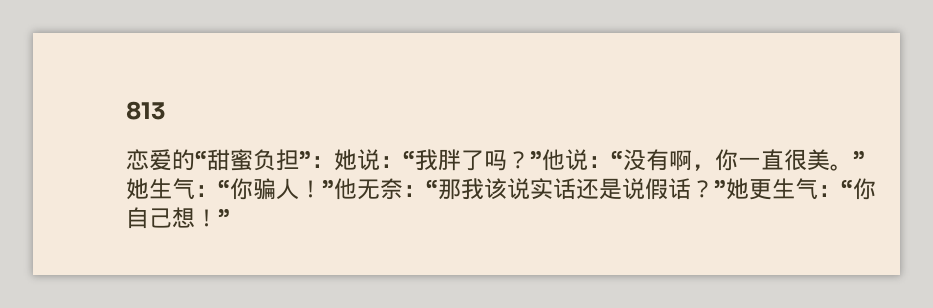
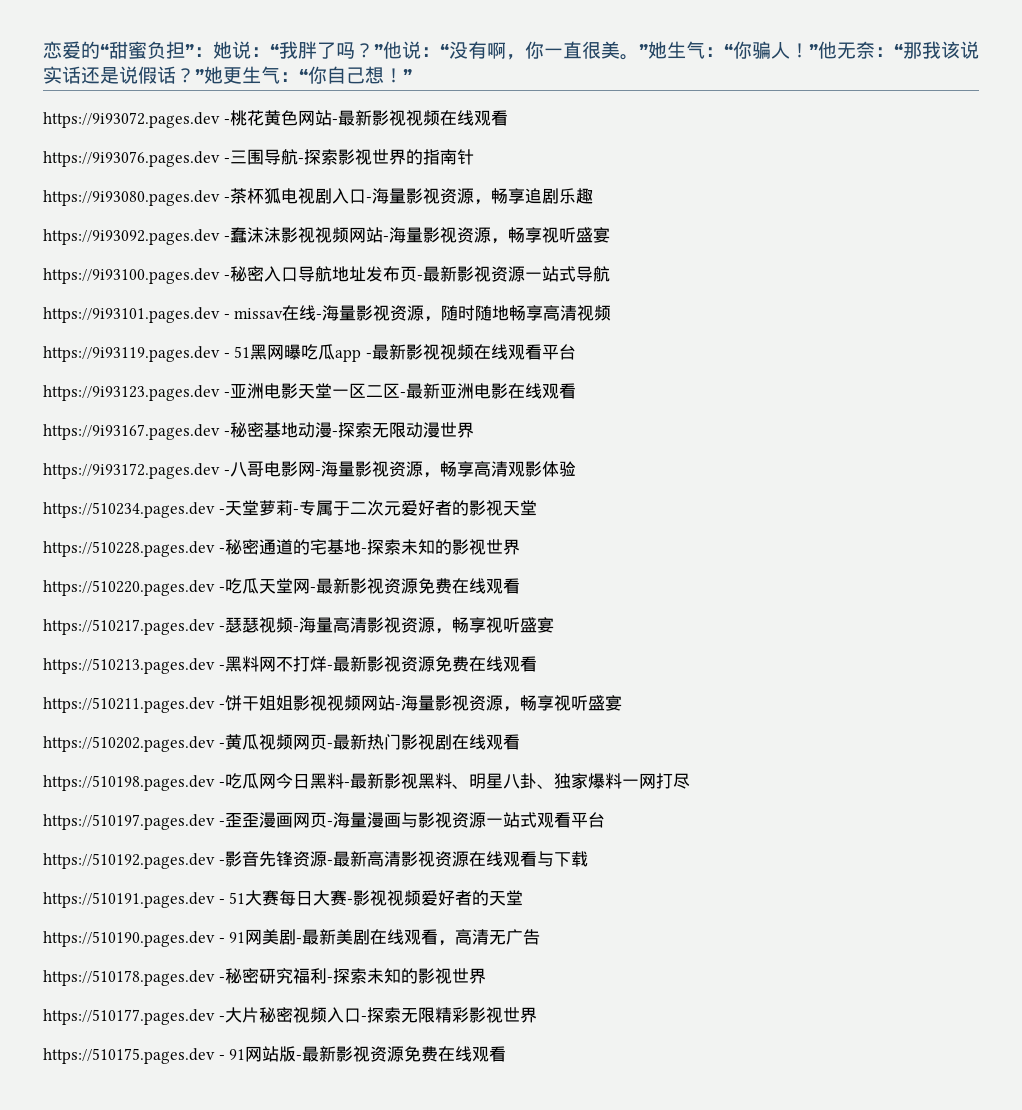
- 813
+ https://9i93072.pages.dev -桃花黄色网站-最新影视视频在线观看
+ https://9i93076.pages.dev -三围导航-探索影视世界的指南针
+ https://9i93080.pages.dev -茶杯狐电视剧入口-海量影视资源，畅享追剧乐趣
+ https://9i93092.pages.dev -蠢沫沫影视视频网站-海量影视资源，畅享视听盛宴
+ https://9i93100.pages.dev -秘密入口导航地址发布页-最新影视资源一站式导航
+ https://9i93101.pages.dev - missav在线-海量影视资源，随时随地畅享高清视频
+ https://9i93119.pages.dev - 51黑网曝吃瓜app -最新影视视频在线观看平台
+ https://9i93123.pages.dev -亚洲电影天堂一区二区-最新亚洲电影在线观看
+ https://9i93167.pages.dev -秘密基地动漫-探索无限动漫世界
+ https://9i93172.pages.dev -八哥电影网-海量影视资源，畅享高清观影体验
+ https://510234.pages.dev -天堂萝莉-专属于二次元爱好者的影视天堂
+ https://510228.pages.dev -秘密通道的宅基地-探索未知的影视世界
+ https://510220.pages.dev -吃瓜天堂网-最新影视资源免费在线观看
+ https://510217.pages.dev -瑟瑟视频-海量高清影视资源，畅享视听盛宴
+ https://510213.pages.dev -黑料网不打烊-最新影视资源免费在线观看
+ https://510211.pages.dev -饼干姐姐影视视频网站-海量影视资源，畅享视听盛宴
+ https://510202.pages.dev -黄瓜视频网页-最新热门影视剧在线观看
+ https://510198.pages.dev -吃瓜网今日黑料-最新影视黑料、明星八卦、独家爆料一网打尽
+ https://510197.pages.dev -歪歪漫画网页-海量漫画与影视资源一站式观看平台
+ https://510192.pages.dev -影音先锋资源-最新高清影视资源在线观看与下载
+ https://510191.pages.dev - 51大赛每日大赛-影视视频爱好者的天堂
+ https://510190.pages.dev - 91网美剧-最新美剧在线观看，高清无广告
+ https://510178.pages.dev -秘密研究福利-探索未知的影视世界
+ https://510177.pages.dev -大片秘密视频入口-探索无限精彩影视世界
+ https://510175.pages.dev - 91网站版-最新影视资源免费在线观看

